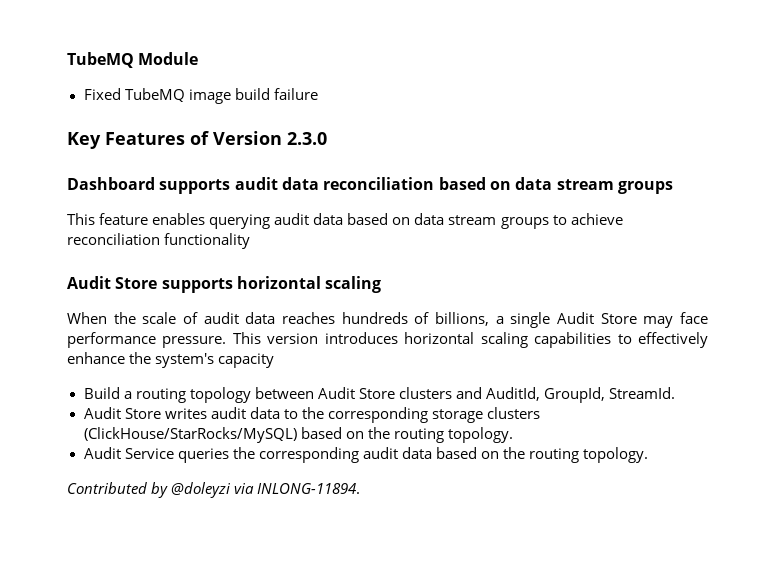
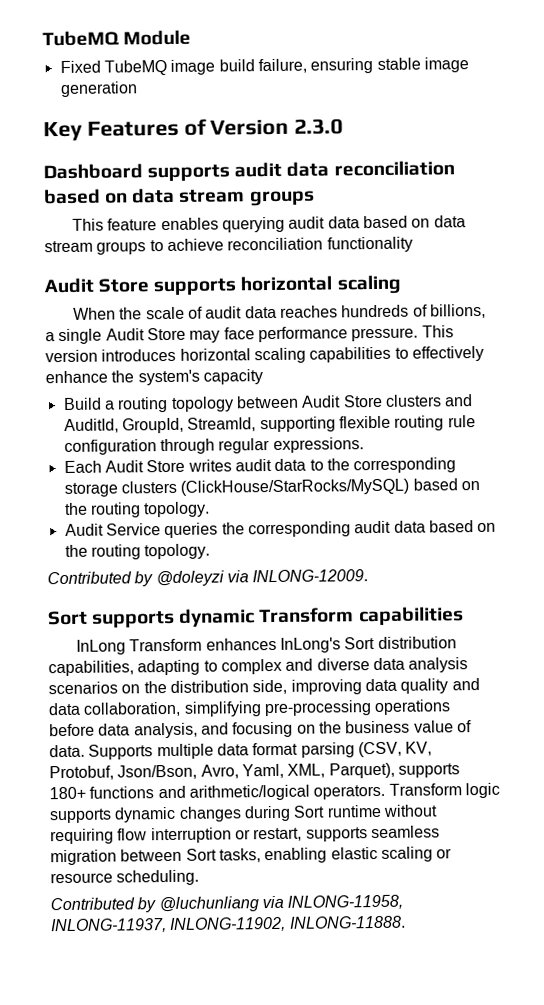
- Fixed TubeMQ image build failure
+ Fixed TubeMQ image build failure, ensuring stable image generation
- Build a routing topology between Audit Store clusters and AuditId, GroupId, StreamId.
- Audit Store writes audit data to the corresponding storage clusters (ClickHouse/StarRocks/MySQL) based on the routing topology.
+ Build a routing topology between Audit Store clusters and AuditId, GroupId, StreamId, supporting flexible routing rule configuration through regular expressions.
+ Each Audit Store writes audit data to the corresponding storage clusters (ClickHouse/StarRocks/MySQL) based on the routing topology.
- Contributed by @doleyzi via INLONG-11894.
+ Contributed by @doleyzi via INLONG-12009.
+ Sort supports dynamic Transform capabilities
+ InLong Transform enhances InLong's Sort distribution capabilities, adapting to complex and diverse data analysis scenarios on the distribution side, improving data quality and data collaboration, simplifying pre-processing operations before data analysis, and focusing on the business value of data. Supports multiple data format parsing (CSV, KV, Protobuf, Json/Bson, Avro, Yaml, XML, Parquet), supports 180+ functions and arithmetic/logical operators. Transform logic supports dynamic changes during Sort runtime without requiring flow interruption or restart, supports seamless migration between Sort tasks, enabling elastic scaling or resource scheduling.
+ Contributed by @luchunliang via INLONG-11958, INLONG-11937, INLONG-11902, INLONG-11888.

